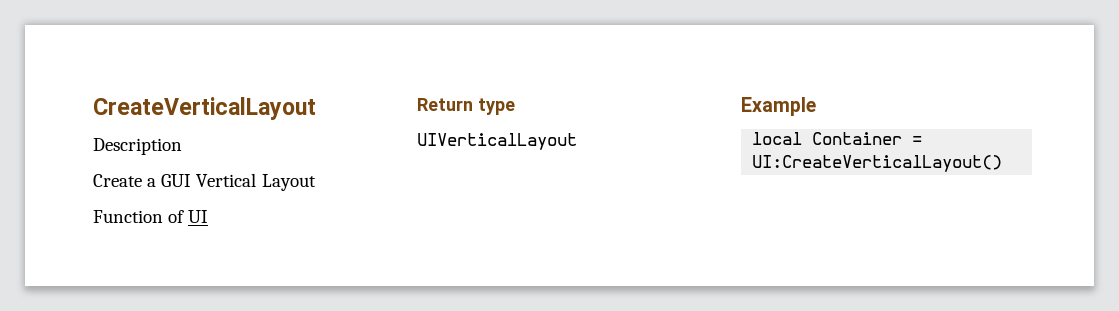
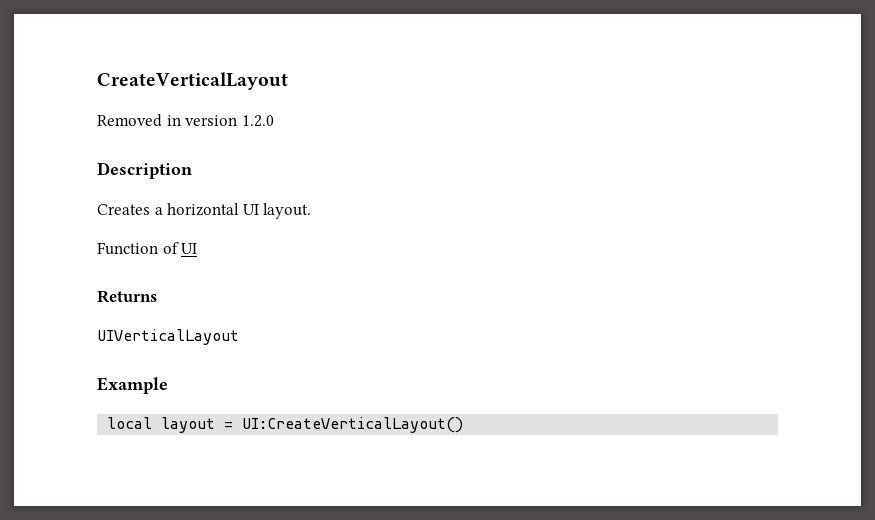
+ Removed in version 1.2.0
  Description
- Create a GUI Vertical Layout
+ Creates a horizontal UI layout.
- Return type
+ Returns
- local Container = UI:CreateVerticalLayout()
+ local layout = UI:CreateVerticalLayout()

